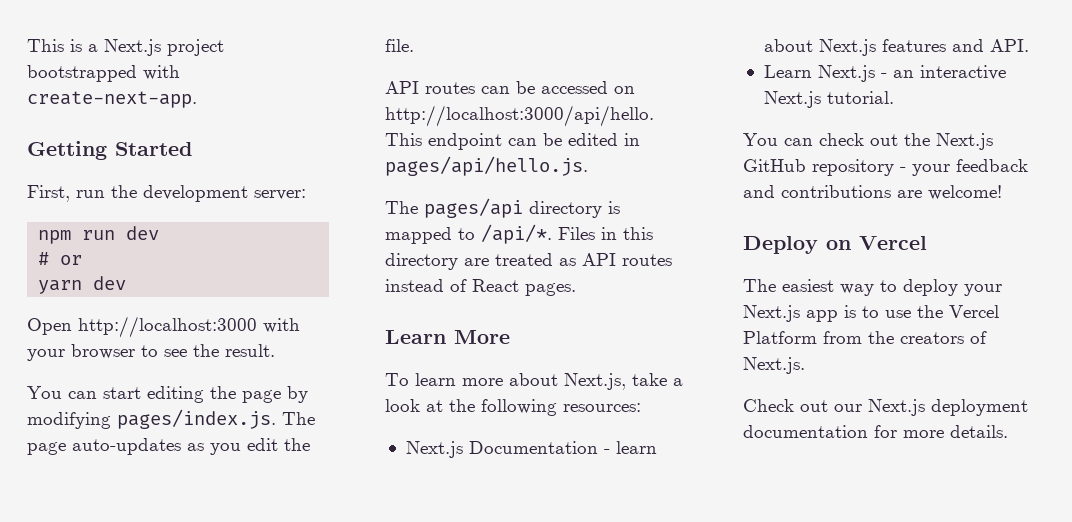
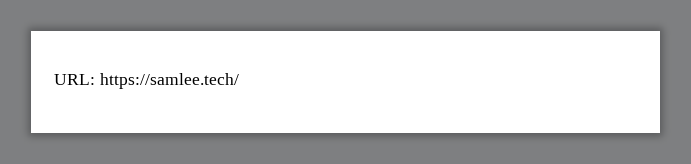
- This is a Next.js project bootstrapped with create-next-app.
- Getting Started
- First, run the development server:
- npm run dev
- # or
- yarn dev
- Open http://localhost:3000 with your browser to see the result.
- You can start editing the page by modifying pages/index.js. The page auto-updates as you edit the file.
- API routes can be accessed on http://localhost:3000/api/hello. This endpoint can be edited in pages/api/hello.js.
- The pages/api directory is mapped to /api/*. Files in this directory are treated as API routes instead of React pages.
- Learn More
- To learn more about Next.js, take a look at the following resources:
- Next.js Documentation - learn about Next.js features and API.
- Learn Next.js - an interactive Next.js tutorial.
- You can check out the Next.js GitHub repository - your feedback and contributions are welcome!
- Deploy on Vercel
- The easiest way to deploy your Next.js app is to use the Vercel Platform from the creators of Next.js.
- Check out our Next.js deployment documentation for more details.
+ URL: https://samlee.tech/

